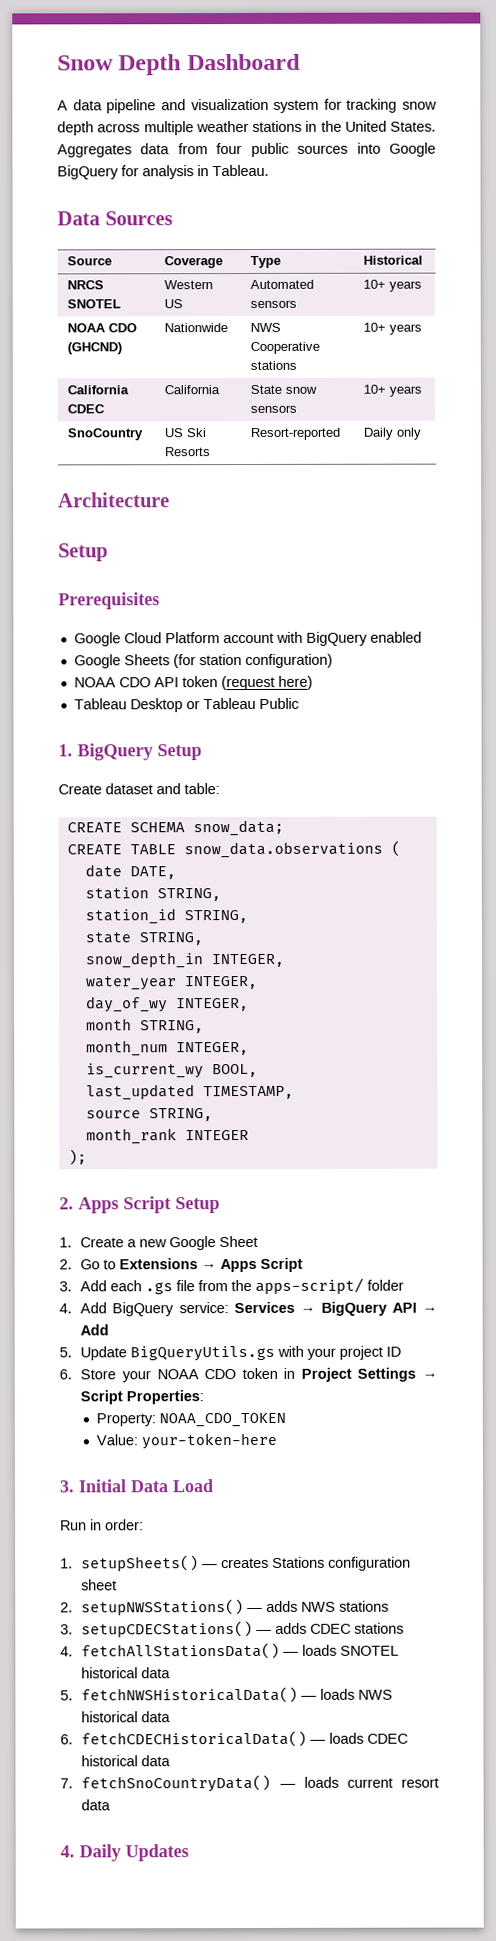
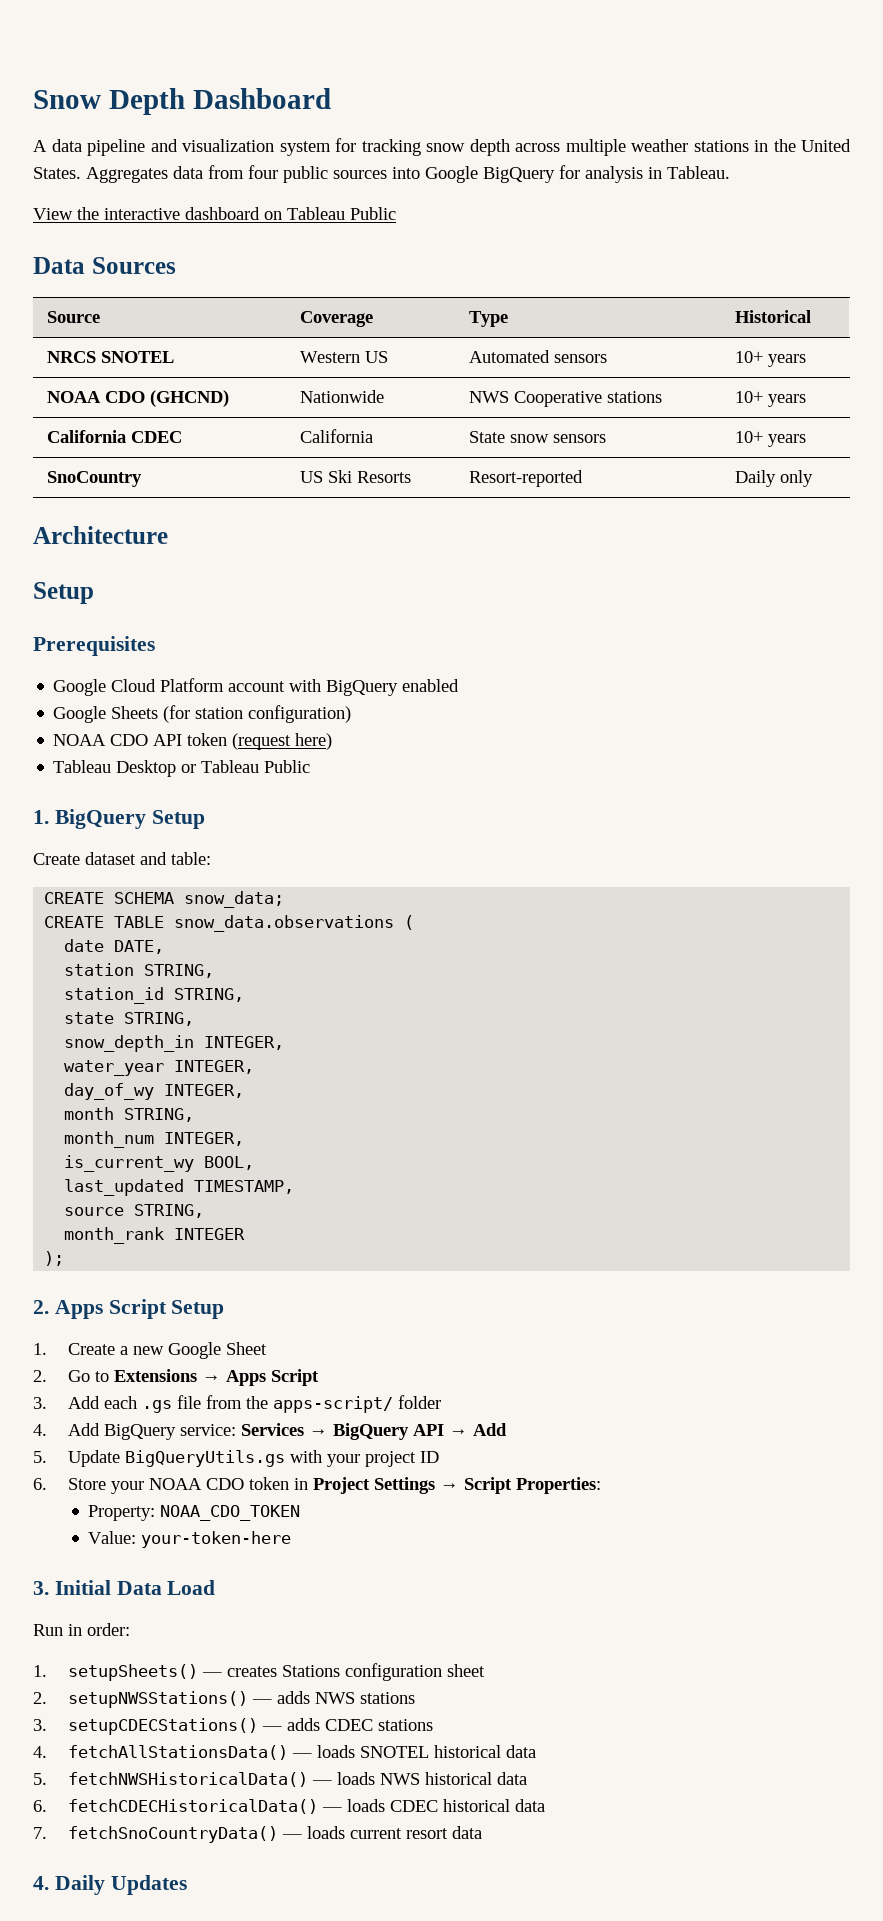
+ View the interactive dashboard on Tableau Public

